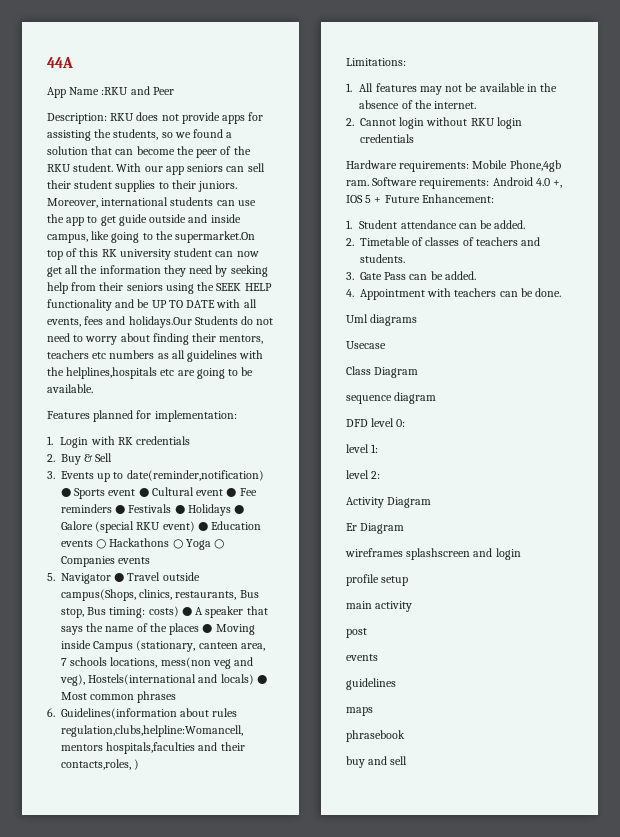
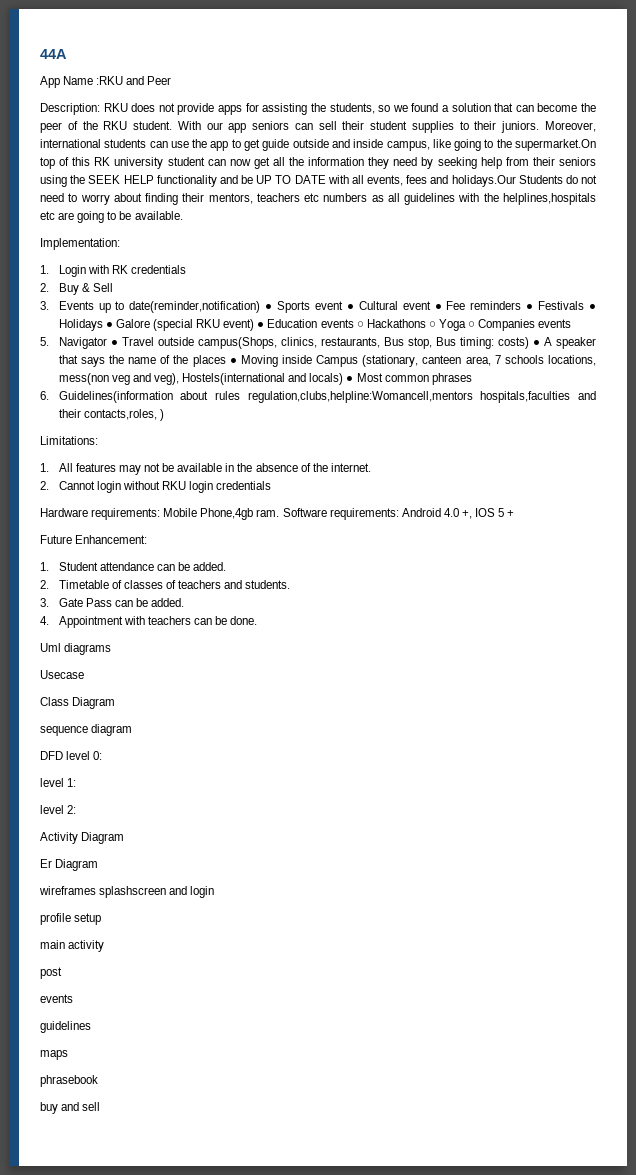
- Features planned for implementation:
+ Implementation:
- Software requirements: Android 4.0 +, IOS 5 + Future Enhancement:
+ Software requirements: Android 4.0 +, IOS 5 +
+ Future Enhancement:

